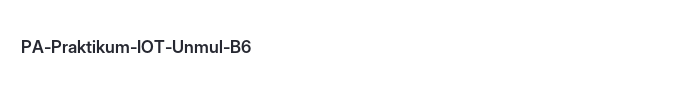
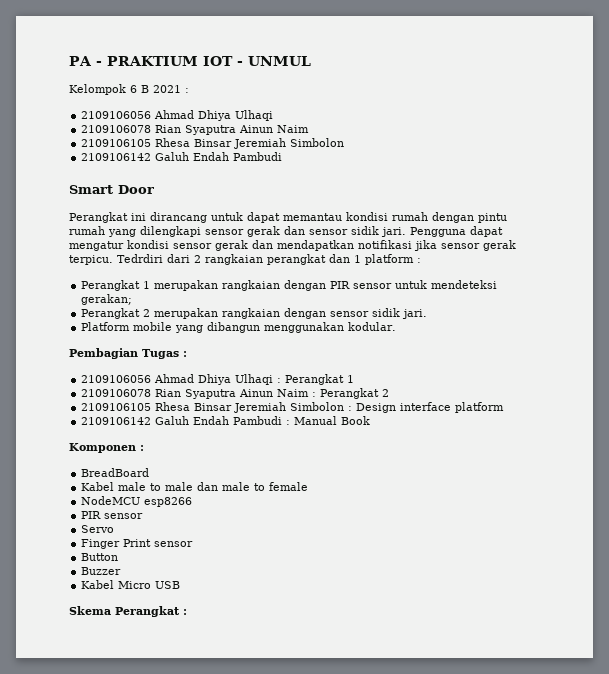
- PA-Praktikum-IOT-Unmul-B6
+ PA - PRAKTIUM IOT - UNMUL
+ Kelompok 6 B 2021 :
+ 2109106056 Ahmad Dhiya Ulhaqi
+ 2109106078 Rian Syaputra Ainun Naim
+ 2109106105 Rhesa Binsar Jeremiah Simbolon
+ 2109106142 Galuh Endah Pambudi
+ Smart Door
+ Perangkat ini dirancang untuk dapat memantau kondisi rumah dengan pintu rumah yang dilengkapi sensor gerak dan sensor sidik jari. Pengguna dapat mengatur kondisi sensor gerak dan mendapatkan notifikasi jika sensor gerak terpicu. Tedrdiri dari 2 rangkaian perangkat dan 1 platform :
+ Perangkat 1 merupakan rangkaian dengan PIR sensor untuk mendeteksi gerakan;
+ Perangkat 2 merupakan rangkaian dengan sensor sidik jari.
+ Platform mobile yang dibangun menggunakan kodular.
+ Pembagian Tugas :
+ 2109106056 Ahmad Dhiya Ulhaqi : Perangkat 1
+ 2109106078 Rian Syaputra Ainun Naim : Perangkat 2
+ 2109106105 Rhesa Binsar Jeremiah Simbolon : Design interface platform
+ 2109106142 Galuh Endah Pambudi : Manual Book
+ Komponen :
+ BreadBoard
+ Kabel male to male dan male to female
+ NodeMCU esp8266
+ PIR sensor
+ Servo
+ Finger Print sensor
+ Button
+ Buzzer
+ Kabel Micro USB
+ Skema Perangkat :

